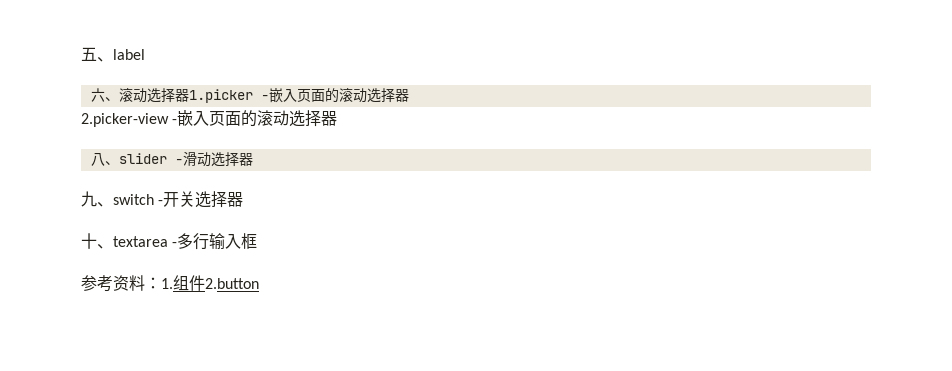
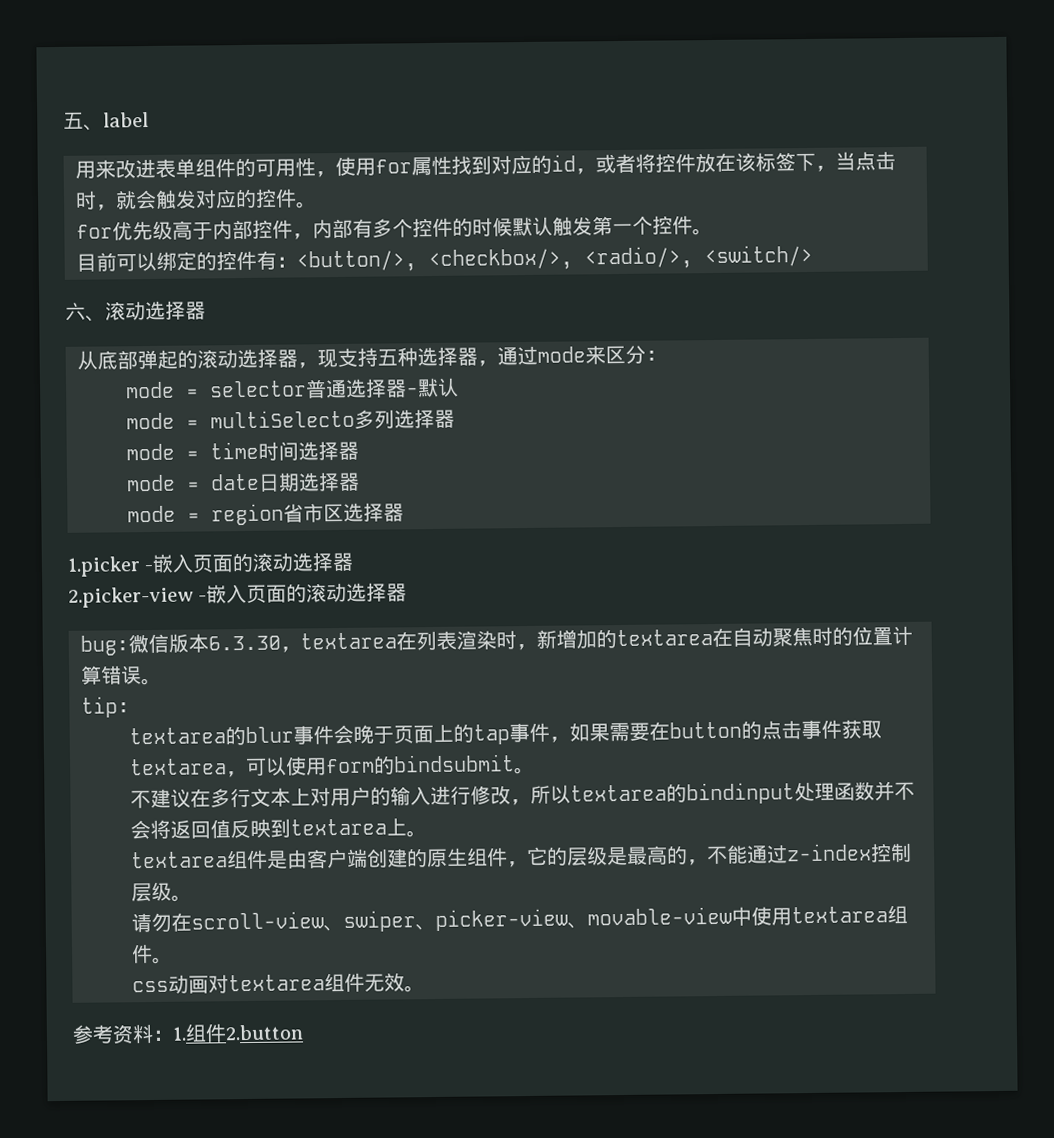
- 六、滚动选择器1.picker -嵌入页面的滚动选择器
+ 用来改进表单组件的可用性，使用for属性找到对应的id，或者将控件放在该标签下，当点击时，就会触发对应的控件。
+ for优先级高于内部控件，内部有多个控件的时候默认触发第一个控件。
+ 目前可以绑定的控件有：<button/>, <checkbox/>, <radio/>, <switch/>
+ 六、滚动选择器
+ 从底部弹起的滚动选择器，现支持五种选择器，通过mode来区分:
+ mode = selector普通选择器-默认
+ mode = multiSelecto多列选择器
+ mode = time时间选择器
+ mode = date日期选择器
+ mode = region省市区选择器
+ 1.picker -嵌入页面的滚动选择器
- 八、slider -滑动选择器
- 九、switch -开关选择器
- 十、textarea -多行输入框
+ bug:微信版本6.3.30，textarea在列表渲染时，新增加的textarea在自动聚焦时的位置计算错误。
+ tip:
+ textarea的blur事件会晚于页面上的tap事件，如果需要在button的点击事件获取textarea，可以使用form的bindsubmit。
+ 不建议在多行文本上对用户的输入进行修改，所以textarea的bindinput处理函数并不会将返回值反映到textarea上。
+ textarea组件是由客户端创建的原生组件，它的层级是最高的，不能通过z-index控制层级。
+ 请勿在scroll-view、swiper、picker-view、movable-view中使用textarea组件。
+ css动画对textarea组件无效。

